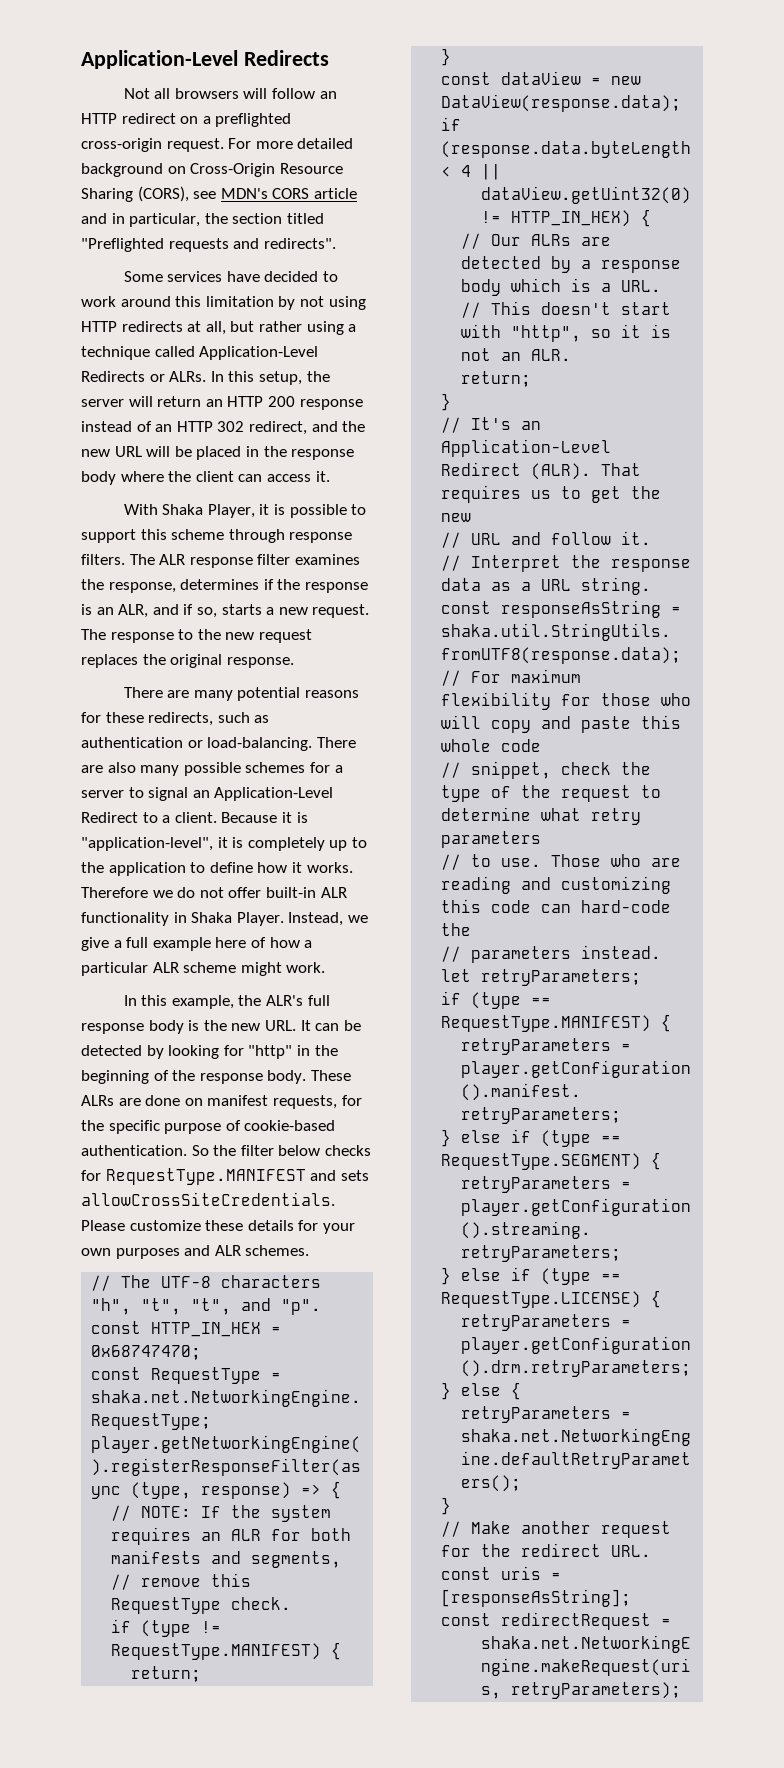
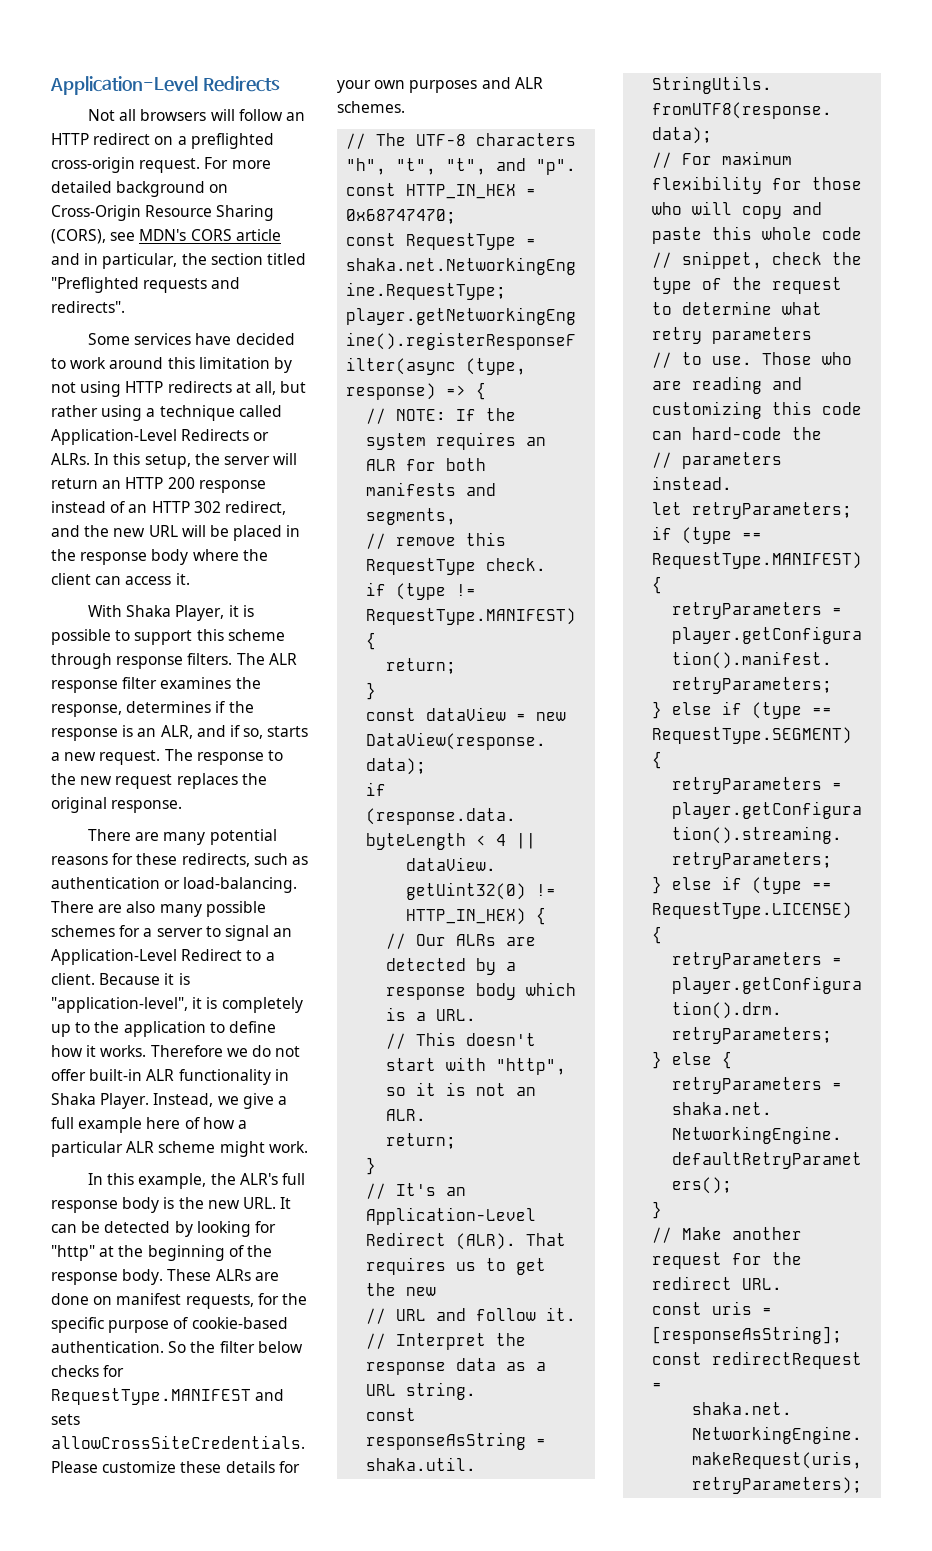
- In this example, the ALR's full response body is the new URL. It can be detected by looking for "http" in the beginning of the response body.
+ In this example, the ALR's full response body is the new URL. It can be detected by looking for "http" at the beginning of the response body.

